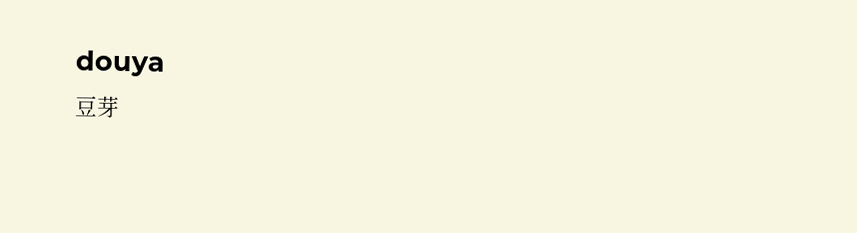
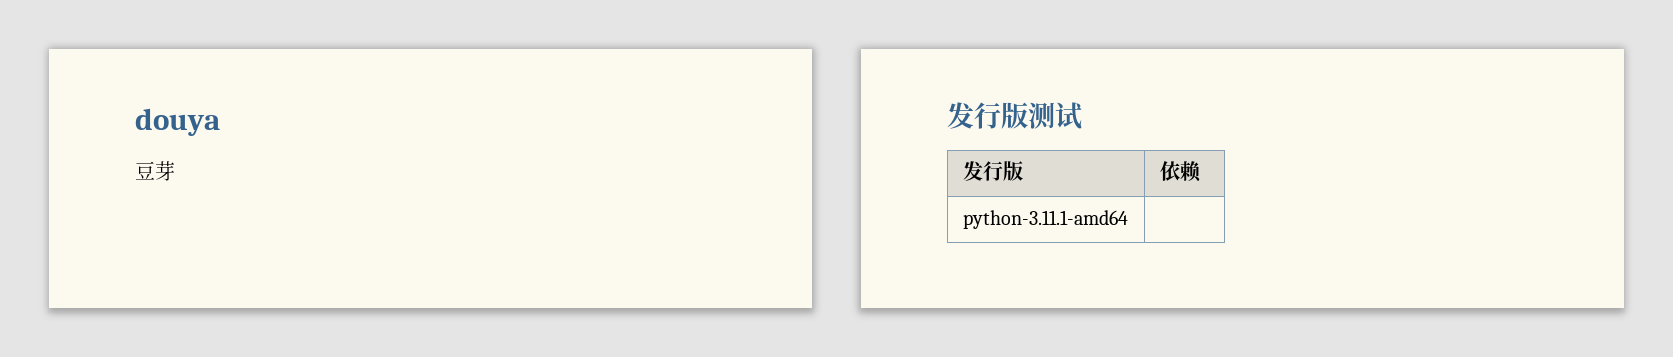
+ 发行版测试
+ 发行版 | 依赖
+ python-3.11.1-amd64 |

